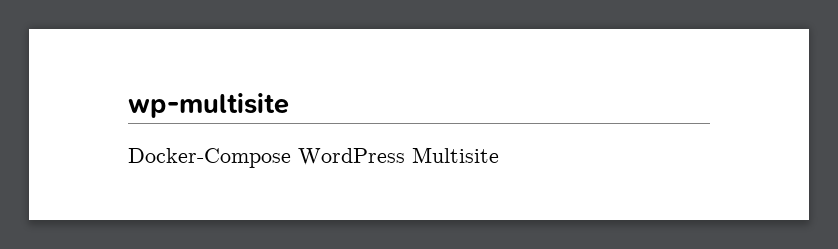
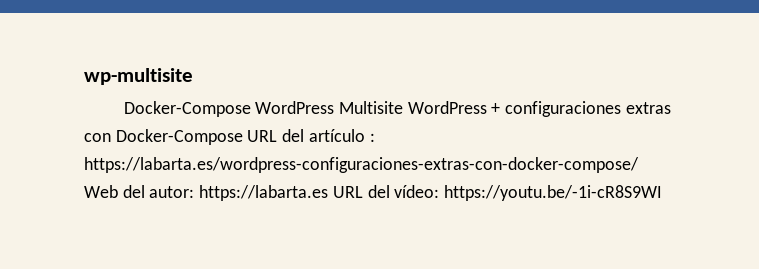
- Docker-Compose WordPress Multisite
+ Docker-Compose WordPress Multisite WordPress + configuraciones extras con Docker-Compose URL del artículo : https://labarta.es/wordpress-configuraciones-extras-con-docker-compose/ Web del autor: https://labarta.es URL del vídeo: https://youtu.be/-1i-cR8S9WI

